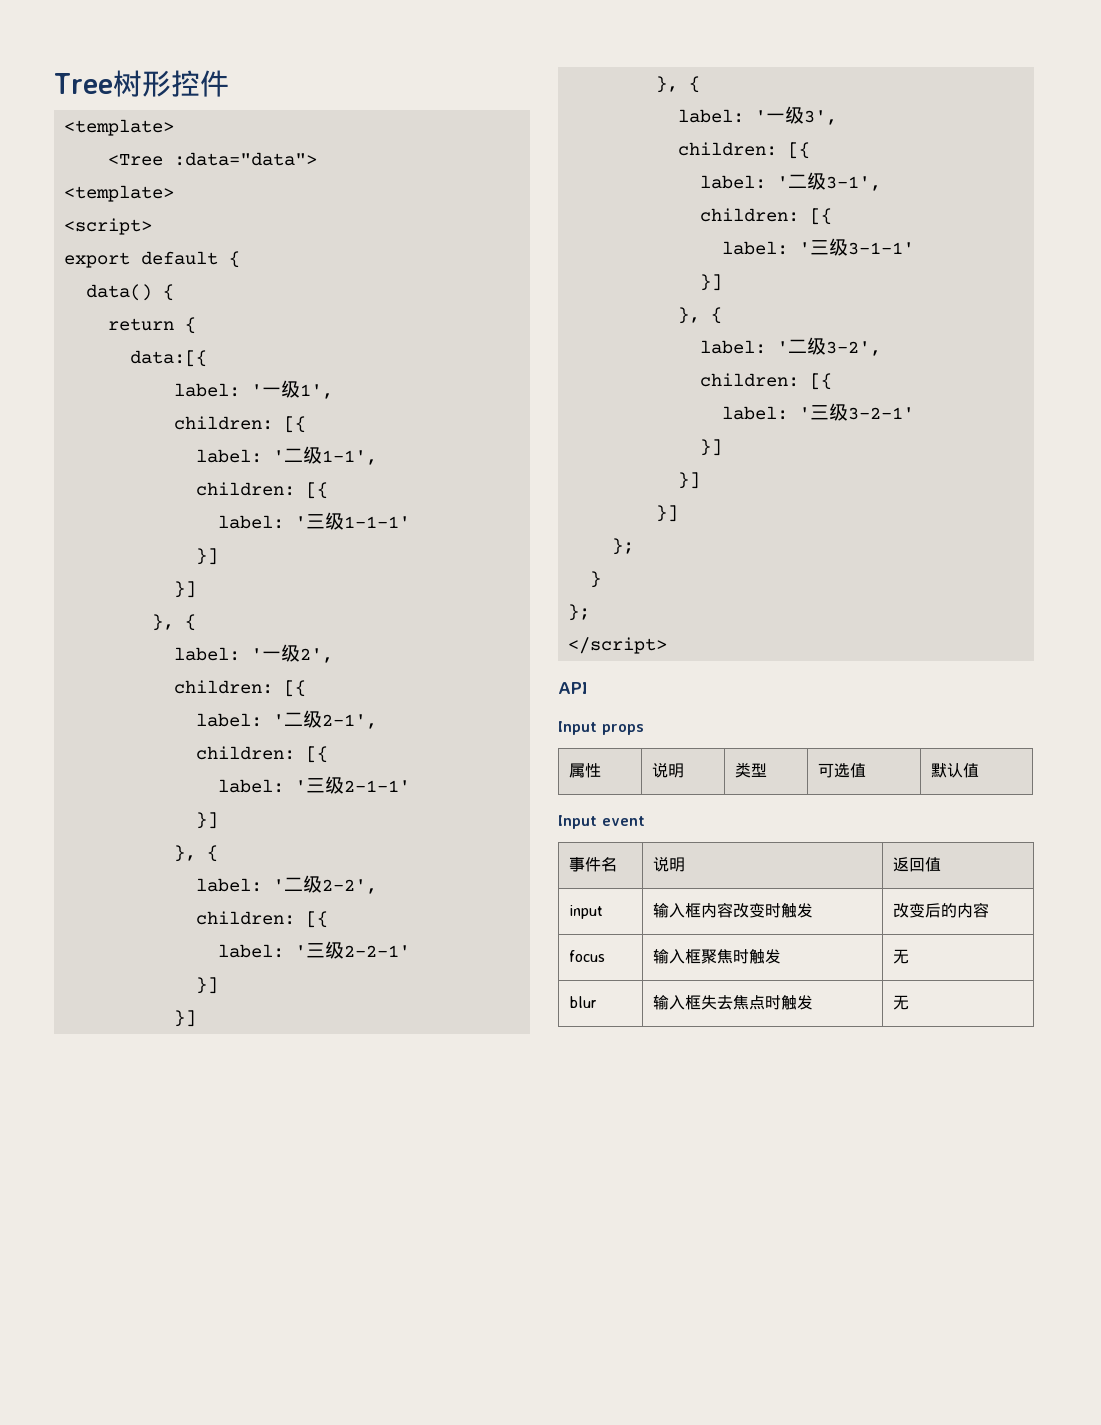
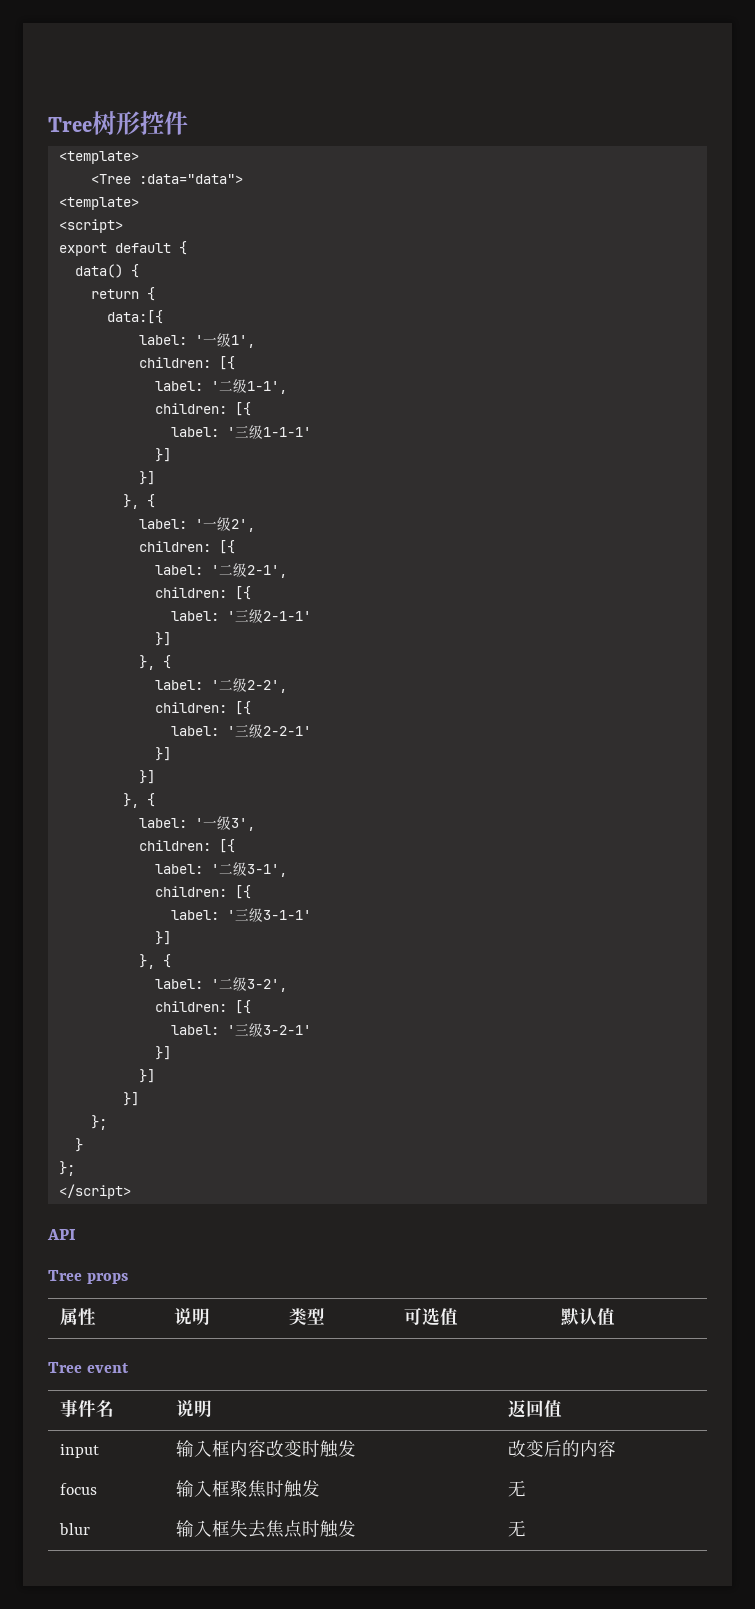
- Input props
+ Tree props
- Input event
+ Tree event

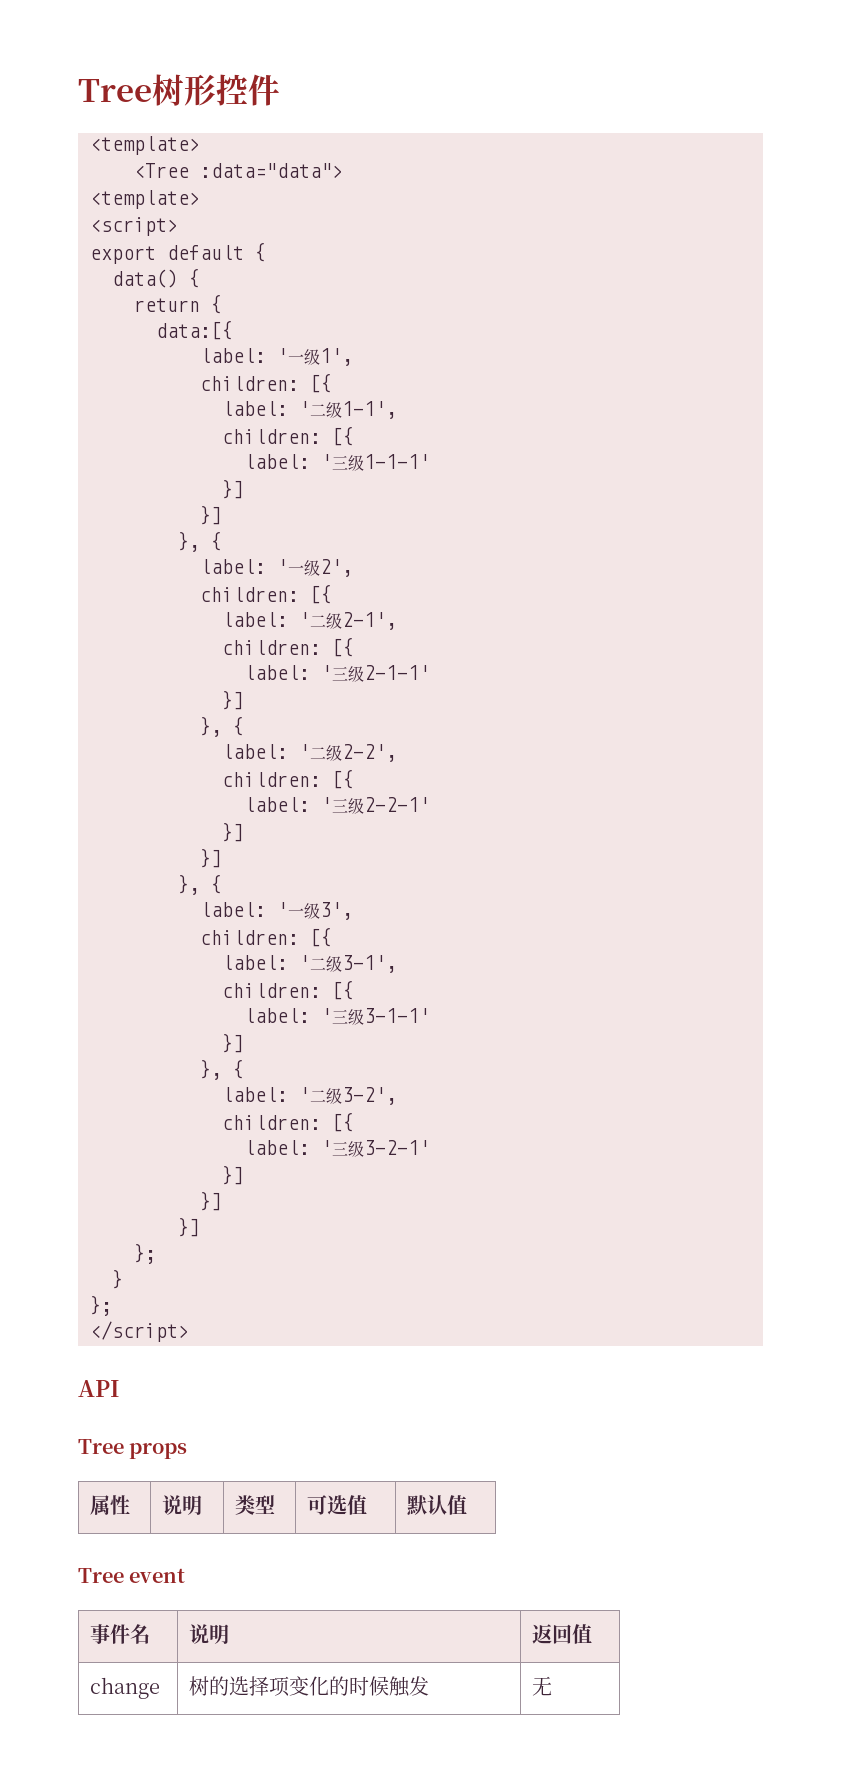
- input | 输入框内容改变时触发 | 改变后的内容
- focus | 输入框聚焦时触发 | 无
- blur | 输入框失去焦点时触发 | 无
+ change | 树的选择项变化的时候触发 | 无

